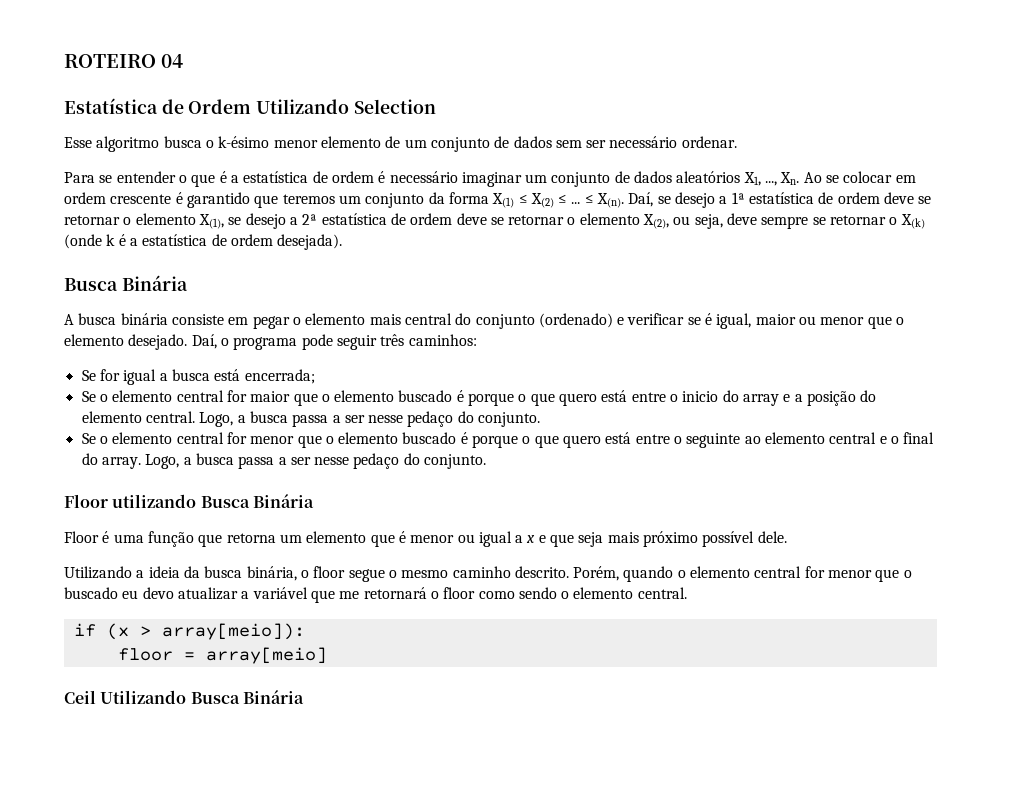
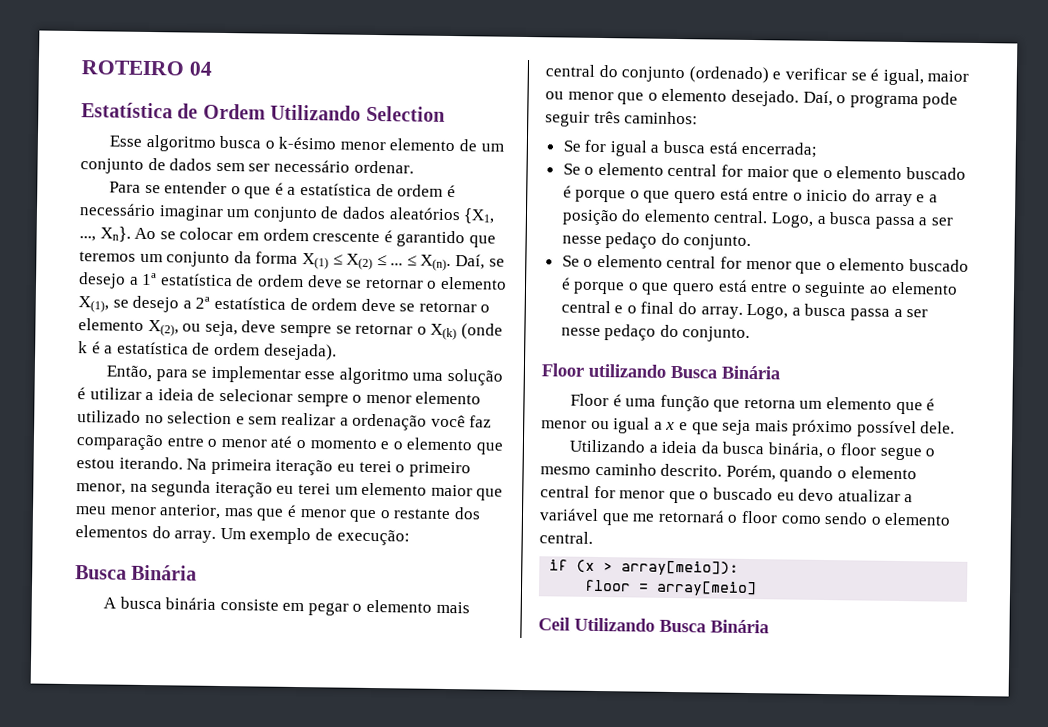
- Para se entender o que é a estatística de ordem é necessário imaginar um conjunto de dados aleatórios X1, ..., Xn. Ao se colocar em ordem crescente é garantido que teremos um conjunto da forma X(1) ≤ X(2) ≤ ...
+ Para se entender o que é a estatística de ordem é necessário imaginar um conjunto de dados aleatórios {X1, ..., Xn}. Ao se colocar em ordem crescente é garantido que teremos um conjunto da forma X(1) ≤ X(2) ≤ ...
+ Então, para se implementar esse algoritmo uma solução é utilizar a ideia de selecionar sempre o menor elemento utilizado no selection e sem realizar a ordenação você faz comparação entre o menor até o momento e o elemento que estou iterando. Na primeira iteração eu terei o primeiro menor, na segunda iteração eu terei um elemento maior que meu menor anterior, mas que é menor que o restante dos elementos do array. Um exemplo de execução:

